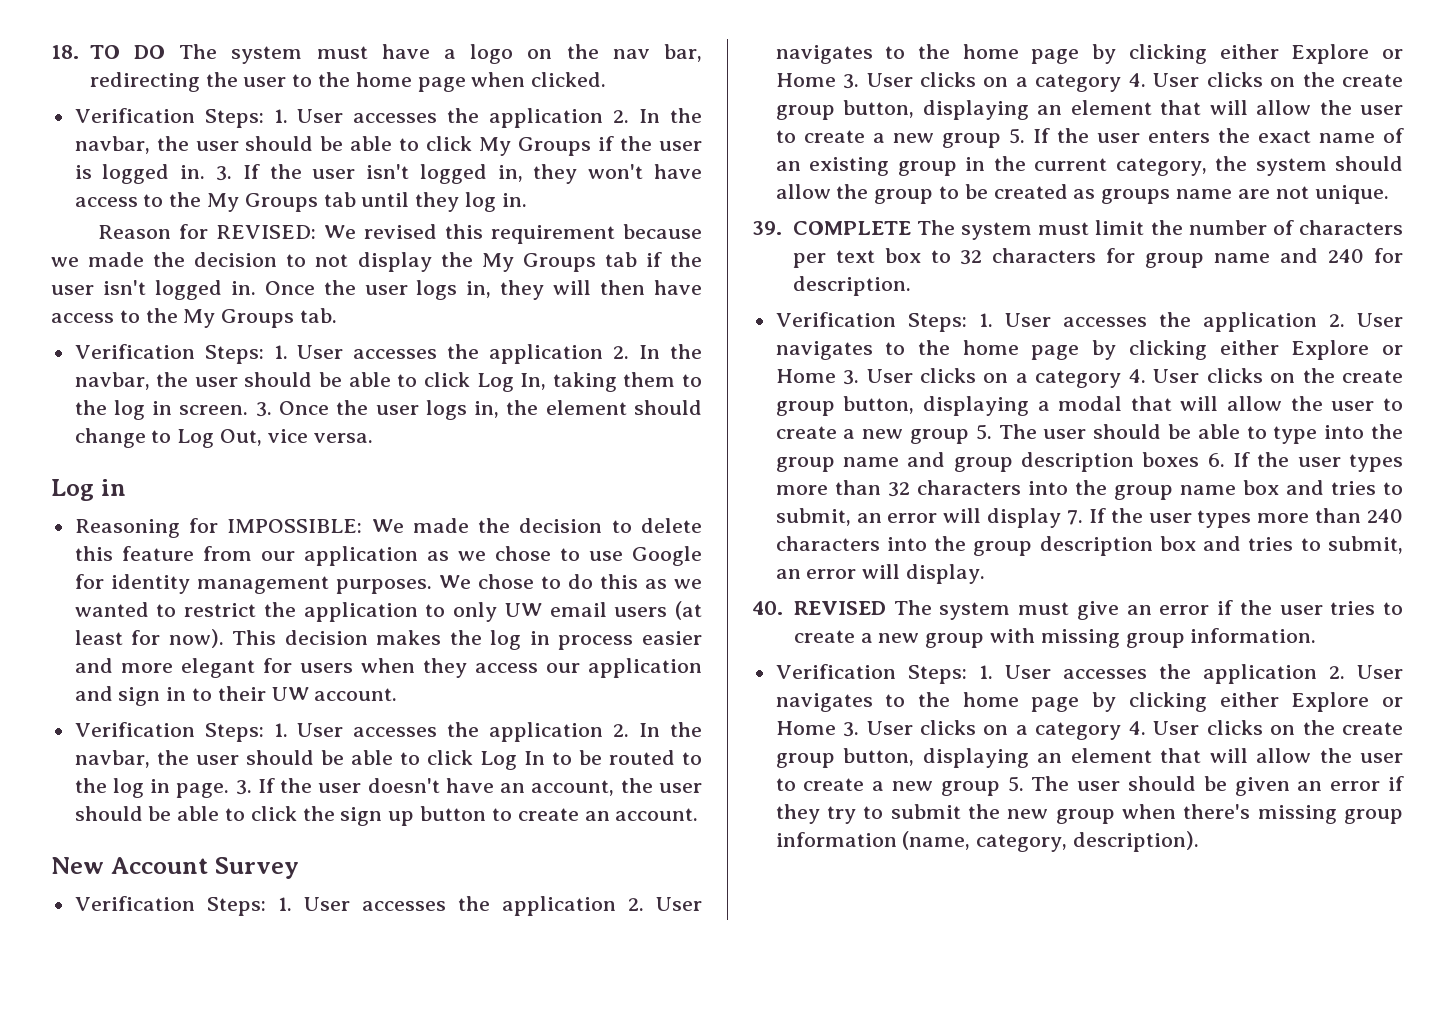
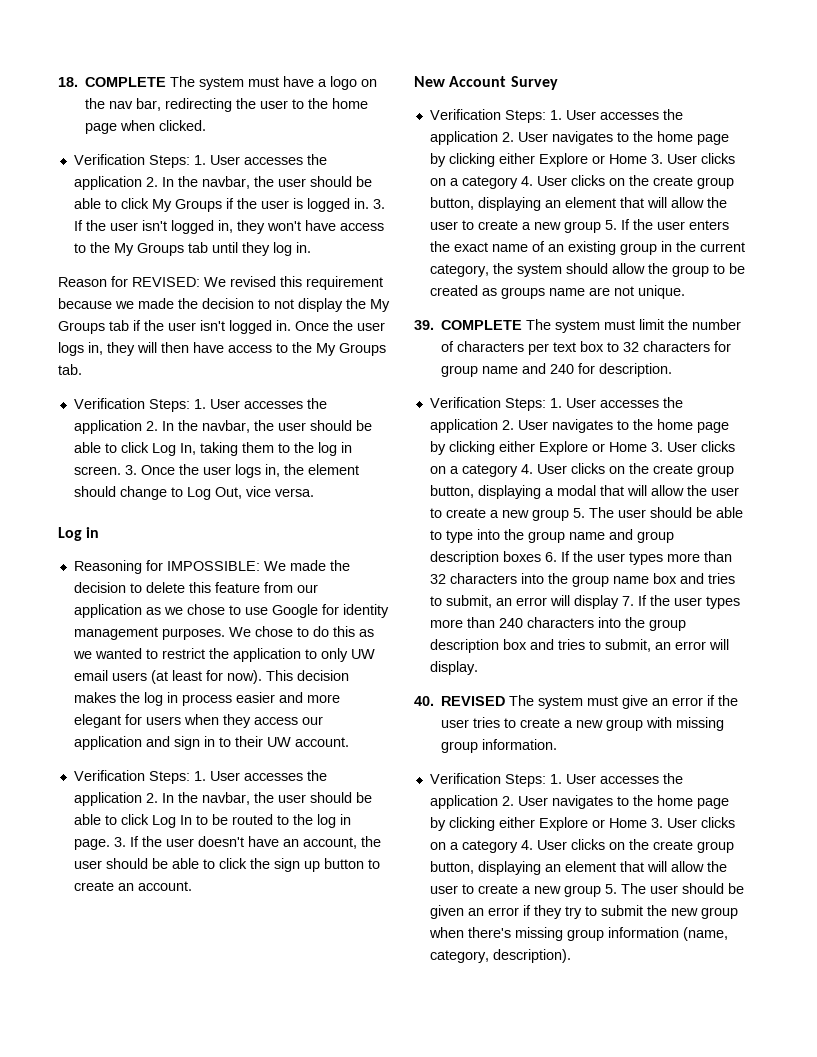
- 18. TO DO The system must have a logo on the nav bar, redirecting the user to the home page when clicked.
+ 18. COMPLETE The system must have a logo on the nav bar, redirecting the user to the home page when clicked.

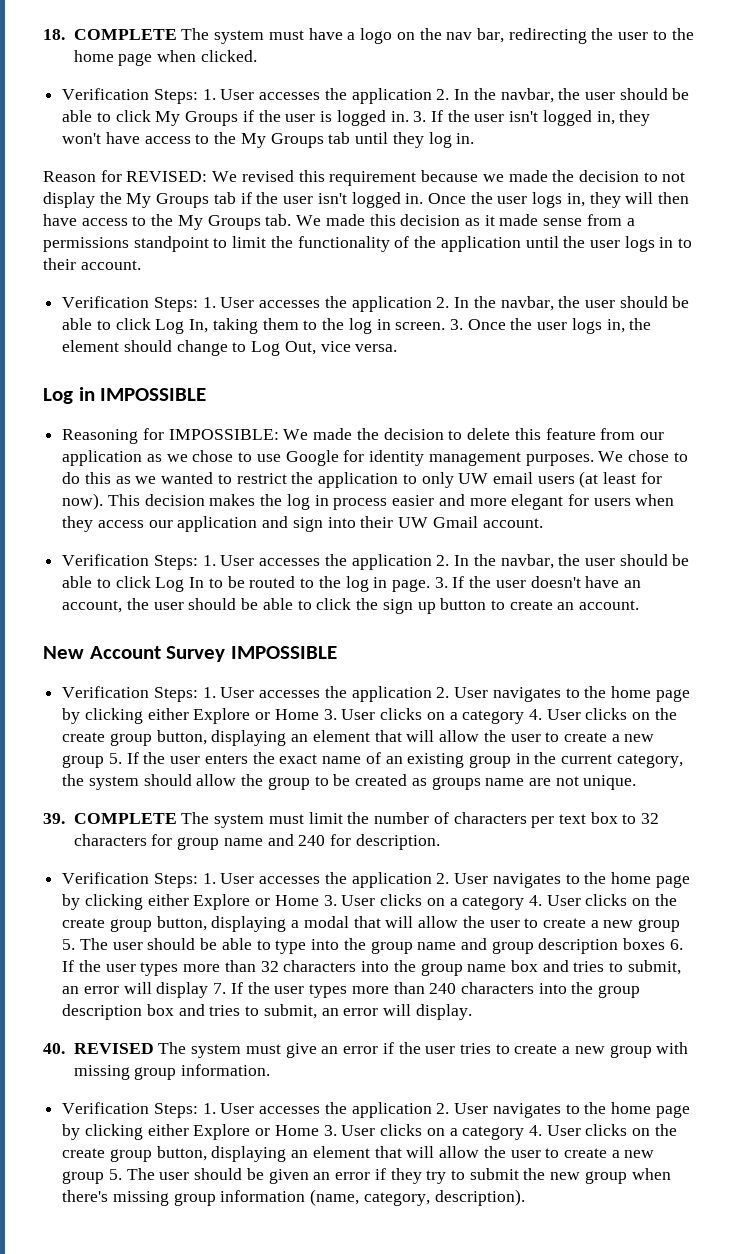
- Once the user logs in, they will then have access to the My Groups tab.
+ Once the user logs in, they will then have access to the My Groups tab. We made this decision as it made sense from a permissions standpoint to limit the functionality of the application until the user logs in to their account.
- Log in
+ Log in IMPOSSIBLE
- This decision makes the log in process easier and more elegant for users when they access our application and sign in to their UW account.
+ This decision makes the log in process easier and more elegant for users when they access our application and sign into their UW Gmail account.
- New Account Survey
+ New Account Survey IMPOSSIBLE

